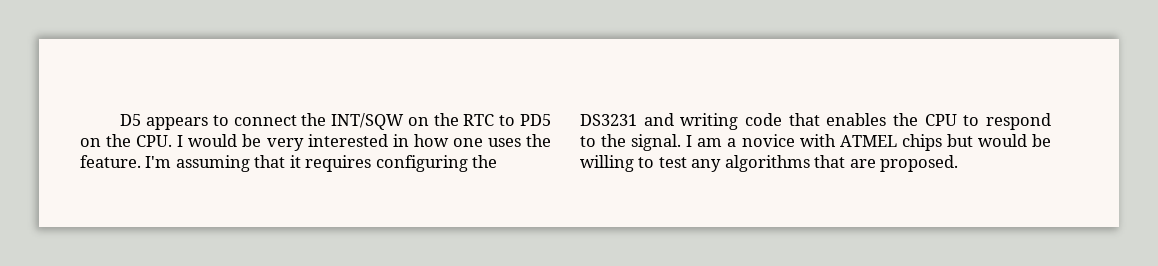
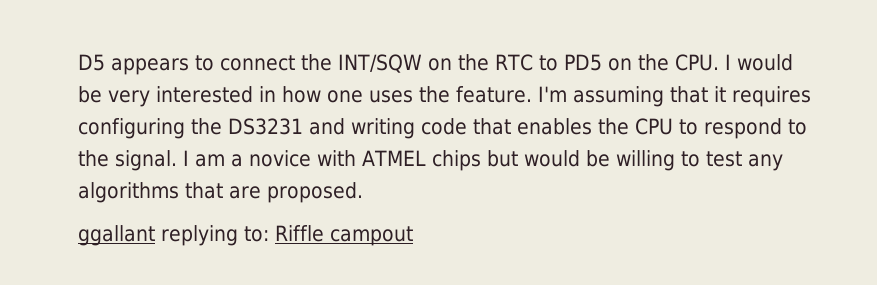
+ ggallant replying to: Riffle campout

